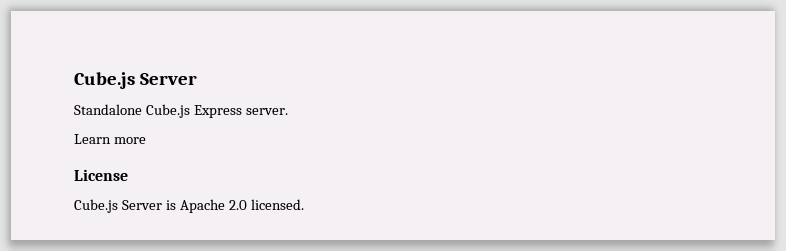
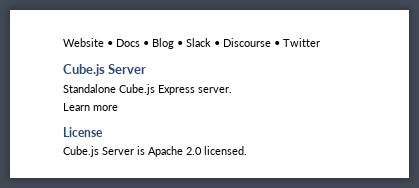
+ Website • Docs • Blog • Slack • Discourse • Twitter

